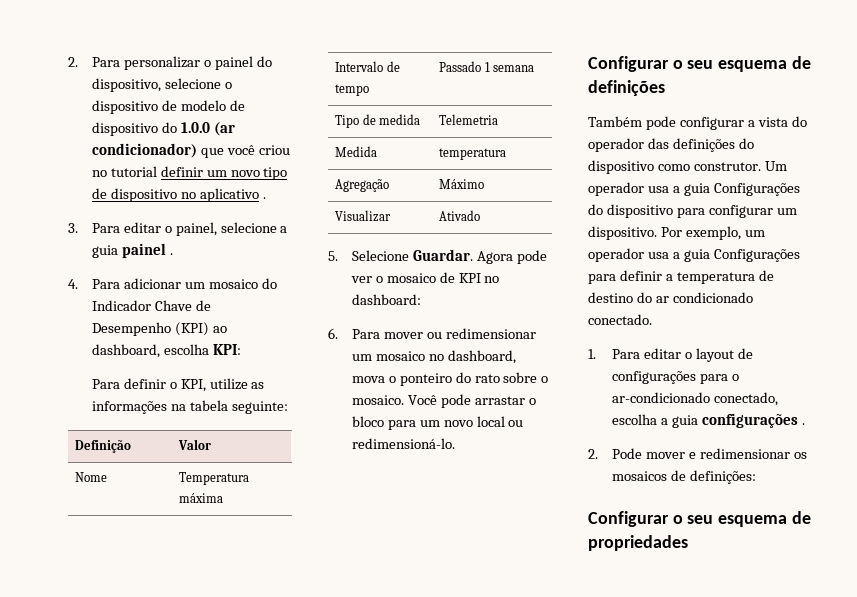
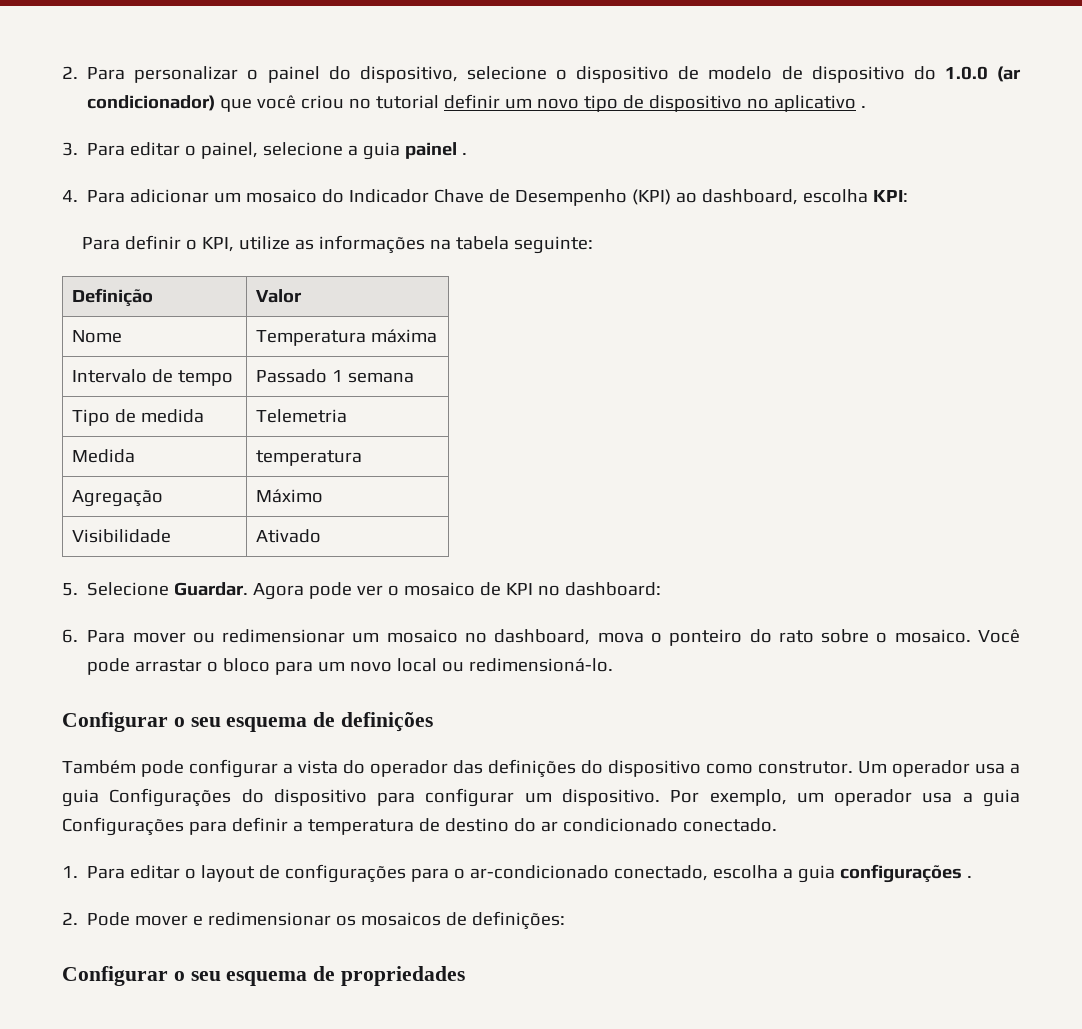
- Visualizar | Ativado
+ Visibilidade | Ativado

